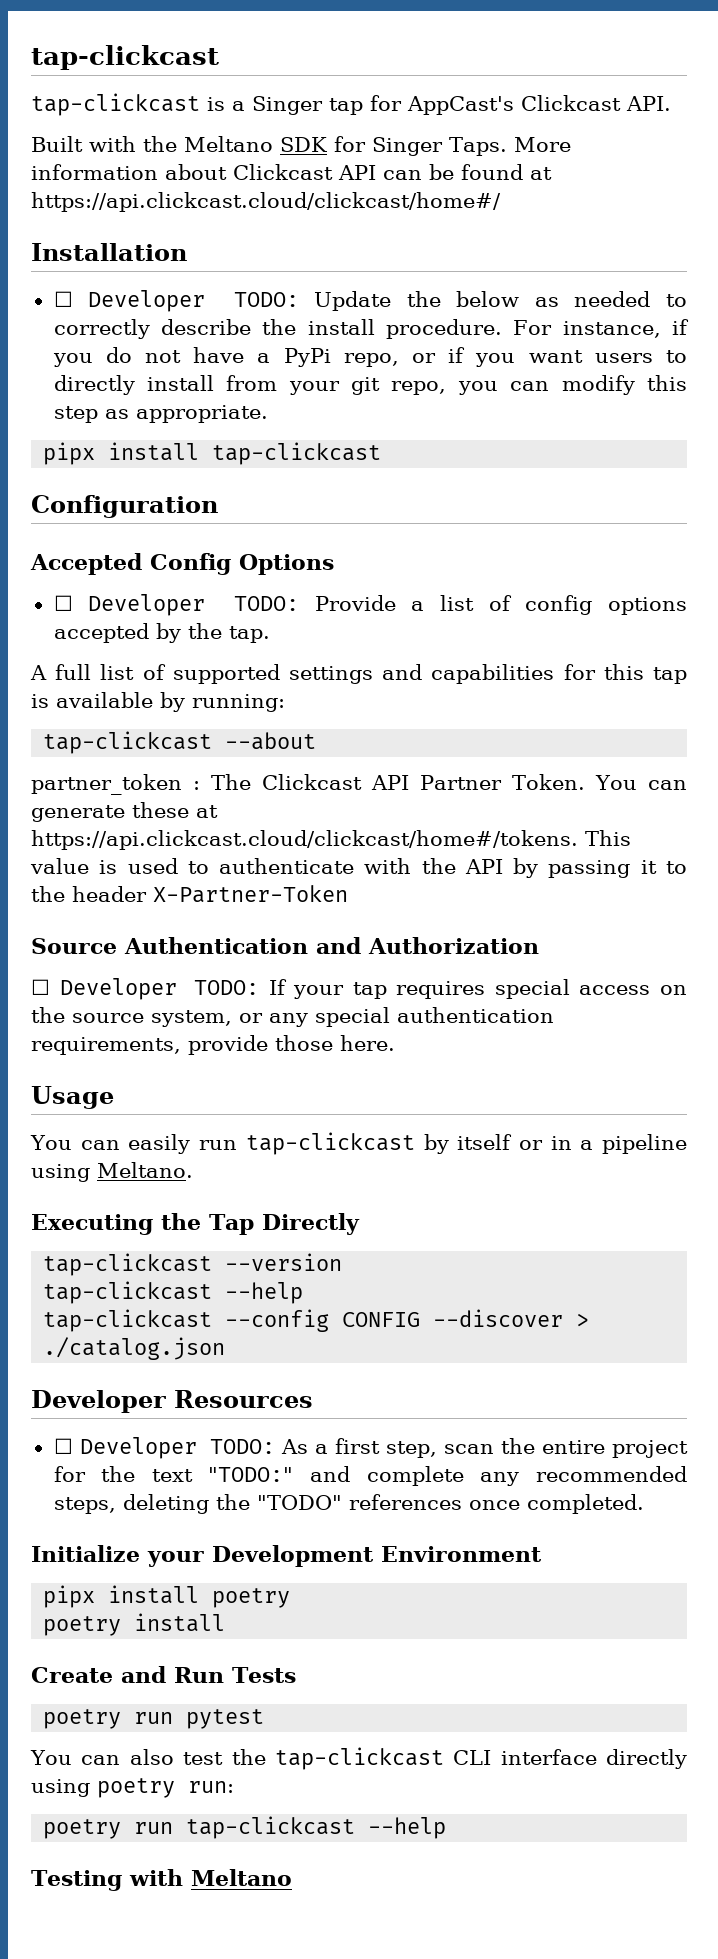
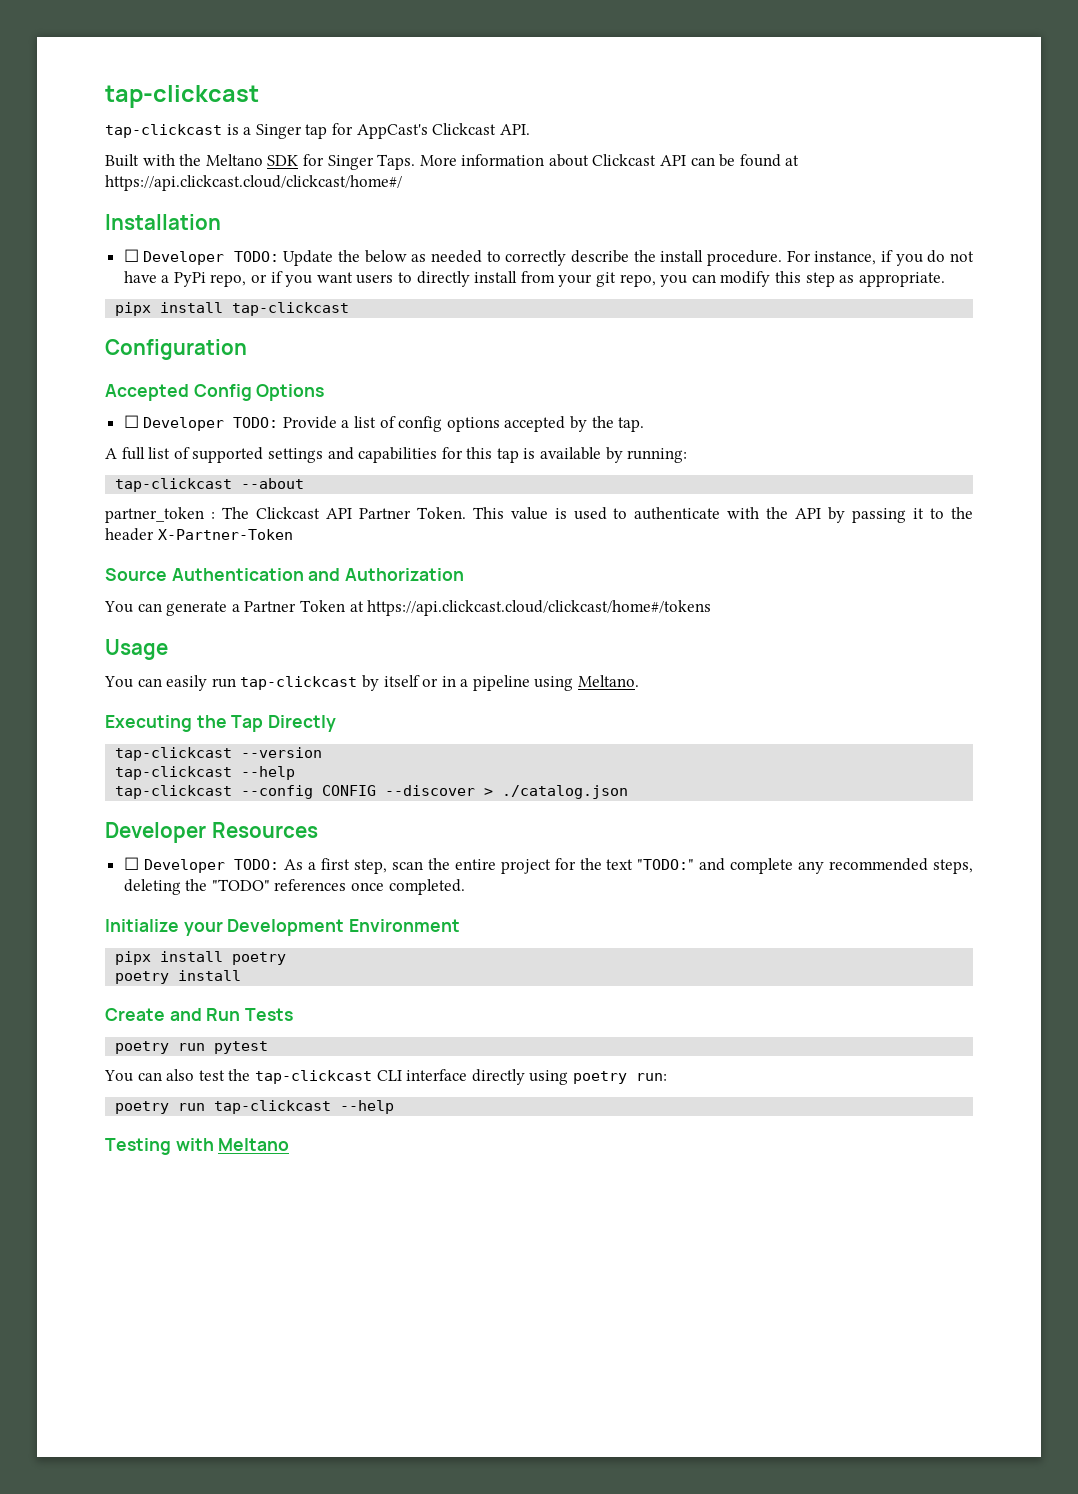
- You can generate these at https://api.clickcast.cloud/clickcast/home#/tokens. This value is used to authenticate with the API by passing it to the header X-Partner-Token
+ This value is used to authenticate with the API by passing it to the header X-Partner-Token
- ☐ Developer TODO: If your tap requires special access on the source system, or any special authentication requirements, provide those here.
+ You can generate a Partner Token at https://api.clickcast.cloud/clickcast/home#/tokens

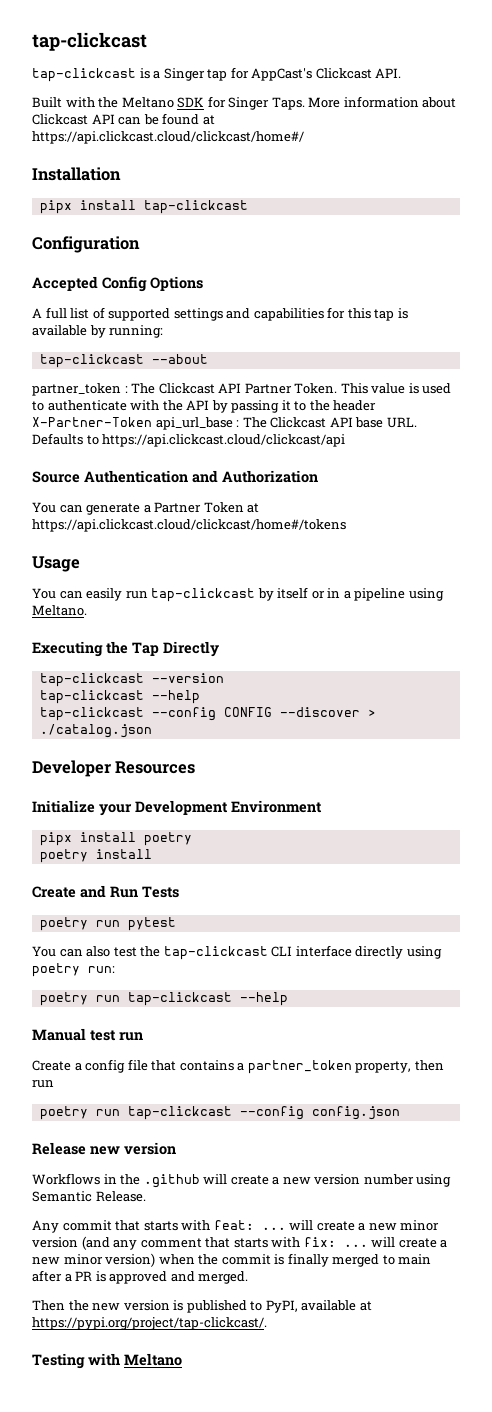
- ☐ Developer TODO: Update the below as needed to correctly describe the install procedure. For instance, if you do not have a PyPi repo, or if you want users to directly install from your git repo, you can modify this step as appropriate.
- ☐ Developer TODO: Provide a list of config options accepted by the tap.
- This value is used to authenticate with the API by passing it to the header X-Partner-Token
+ This value is used to authenticate with the API by passing it to the header X-Partner-Token api_url_base : The Clickcast API base URL. Defaults to https://api.clickcast.cloud/clickcast/api
- ☐ Developer TODO: As a first step, scan the entire project for the text "TODO:" and complete any recommended steps, deleting the "TODO" references once completed.
+ Manual test run
+ Create a config file that contains a partner_token property, then run
+ poetry run tap-clickcast --config config.json
+ Release new version
+ Workflows in the .github will create a new version number using Semantic Release.
+ Any commit that starts with feat: ... will create a new minor version (and any comment that starts with fix: ... will create a new minor version) when the commit is finally merged to main after a PR is approved and merged.
+ Then the new version is published to PyPI, available at https://pypi.org/project/tap-clickcast/.

